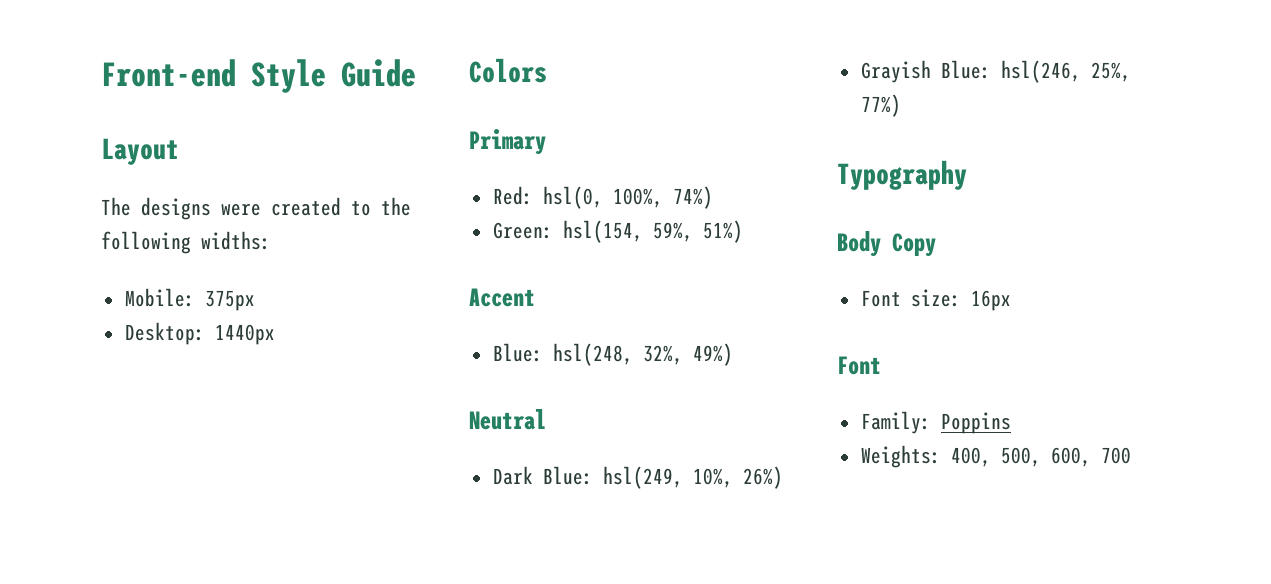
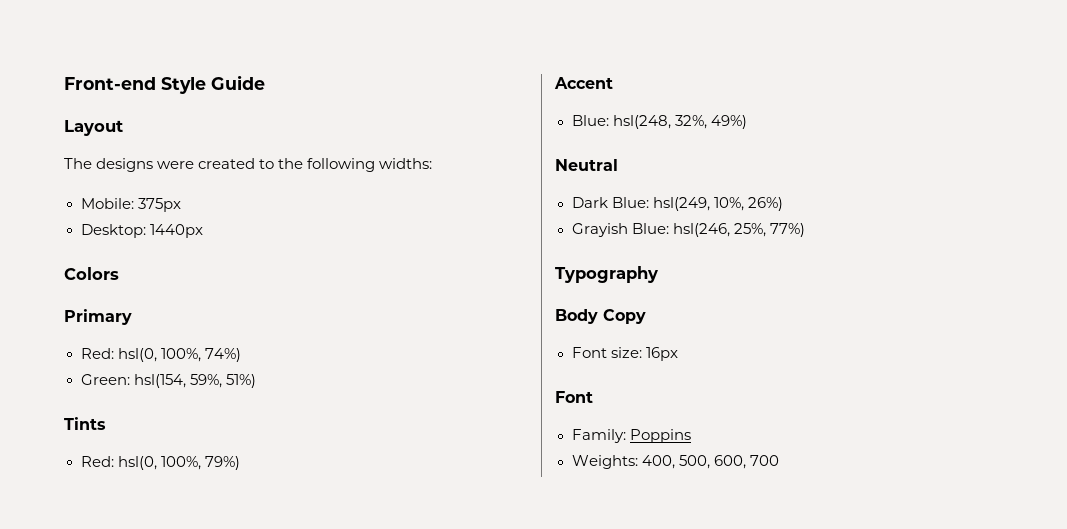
+ Tints
+ Red: hsl(0, 100%, 79%)

